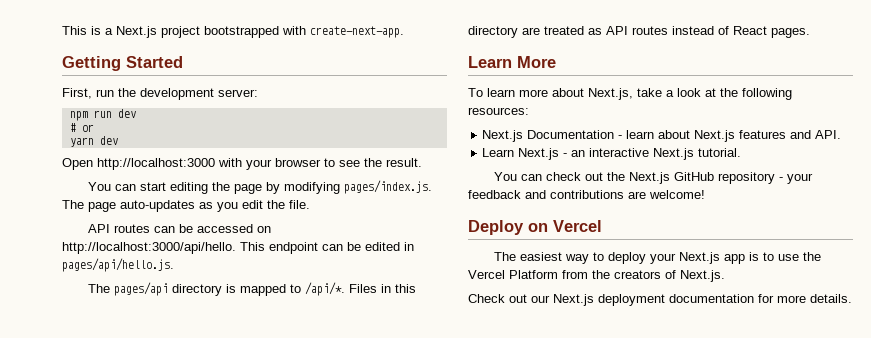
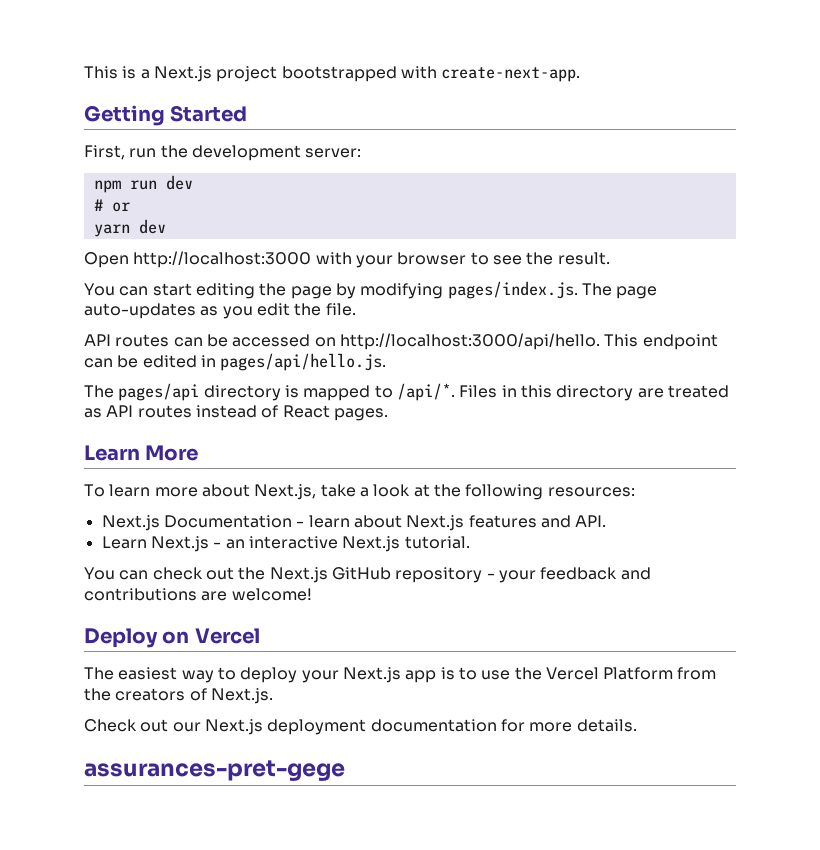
+ assurances-pret-gege

